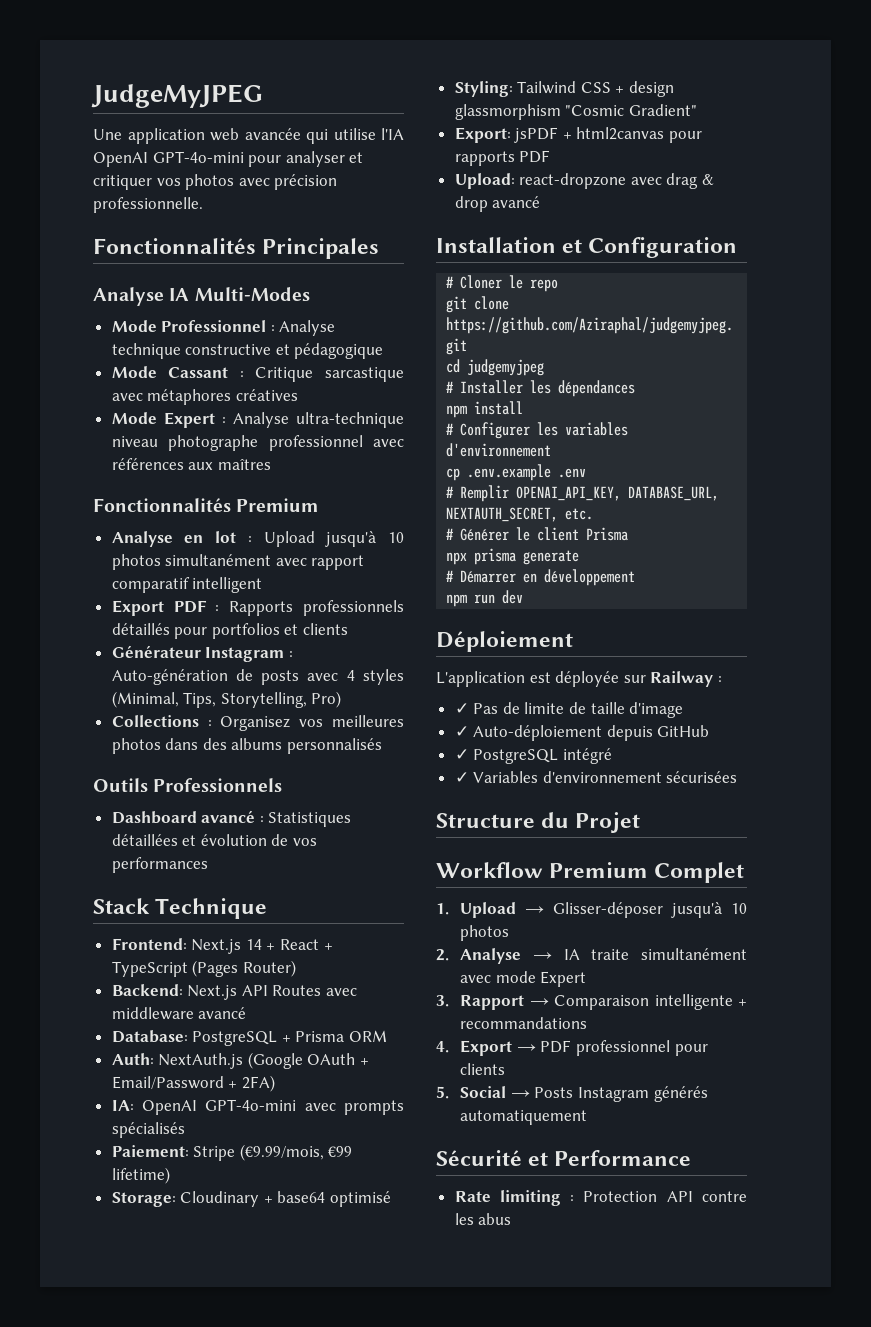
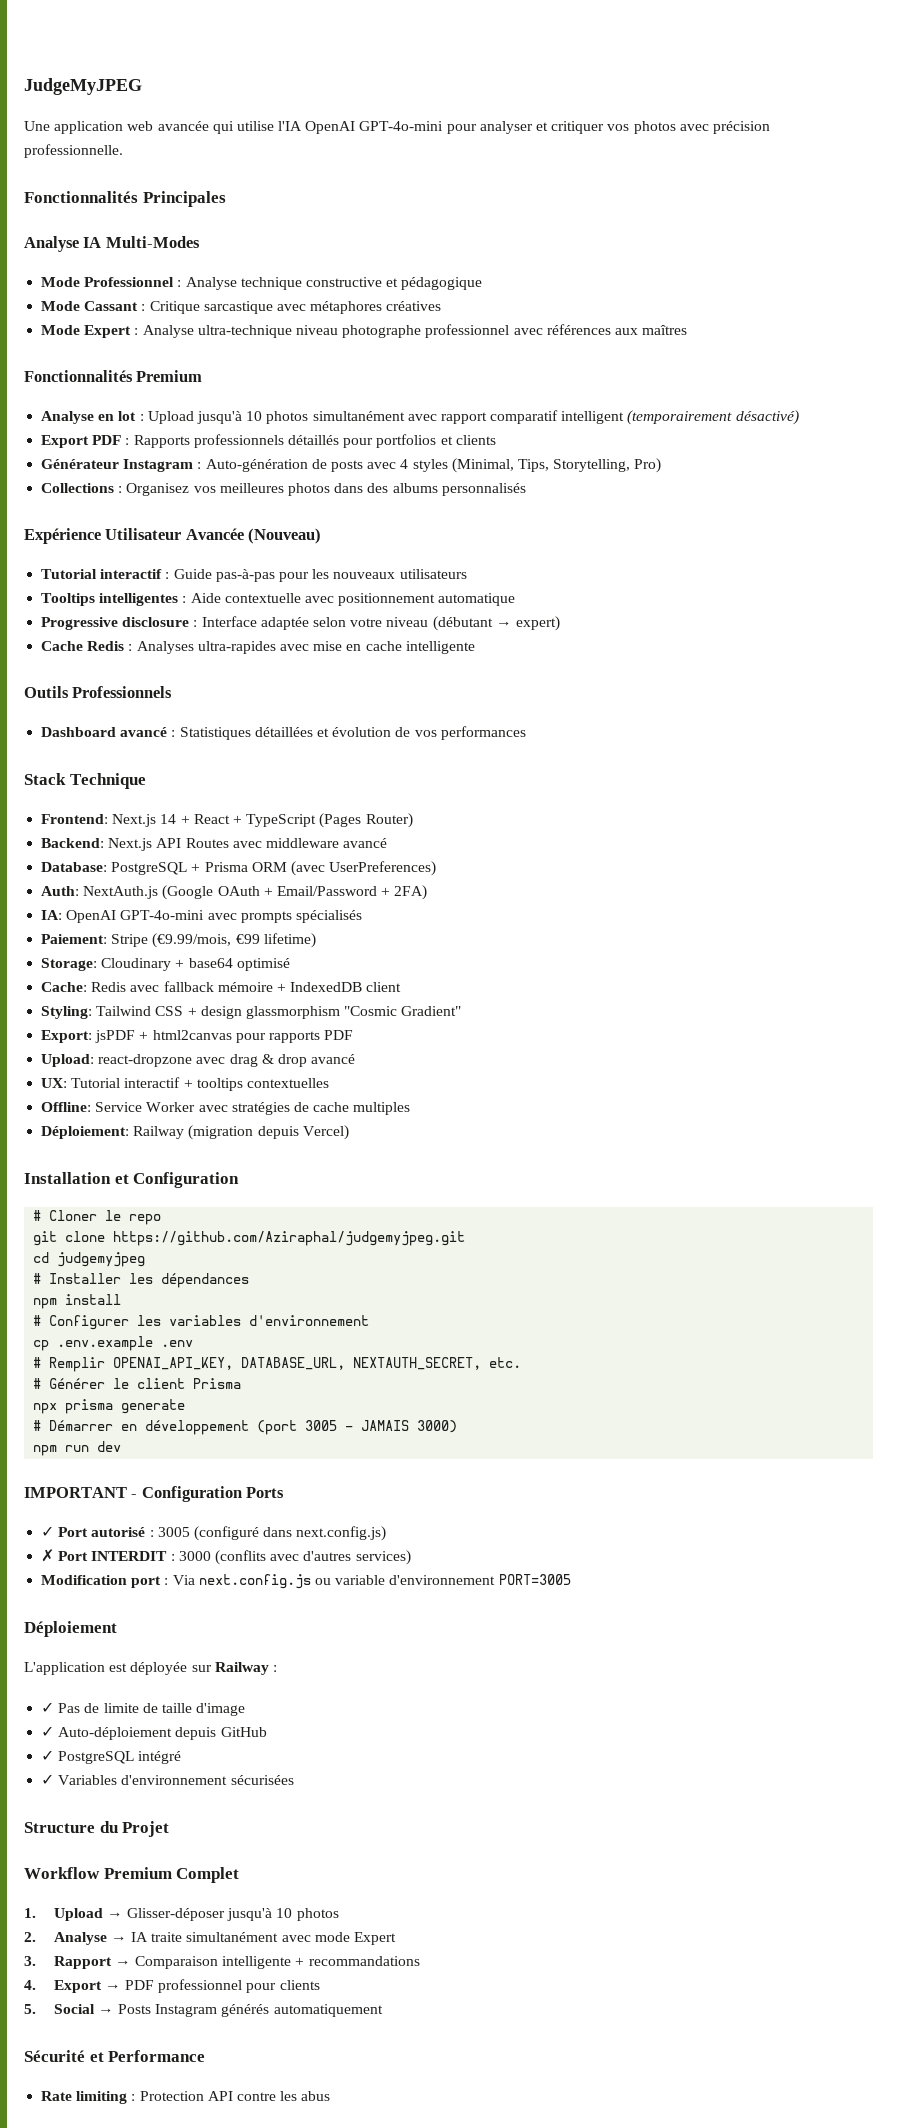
- Analyse en lot : Upload jusqu'à 10 photos simultanément avec rapport comparatif intelligent
+ Analyse en lot : Upload jusqu'à 10 photos simultanément avec rapport comparatif intelligent (temporairement désactivé)
+ Expérience Utilisateur Avancée (Nouveau)
+ Tutorial interactif : Guide pas-à-pas pour les nouveaux utilisateurs
+ Tooltips intelligentes : Aide contextuelle avec positionnement automatique
+ Progressive disclosure : Interface adaptée selon votre niveau (débutant → expert)
+ Cache Redis : Analyses ultra-rapides avec mise en cache intelligente
- Database: PostgreSQL + Prisma ORM
+ Database: PostgreSQL + Prisma ORM (avec UserPreferences)
+ Cache: Redis avec fallback mémoire + IndexedDB client
+ UX: Tutorial interactif + tooltips contextuelles
+ Offline: Service Worker avec stratégies de cache multiples
+ Déploiement: Railway (migration depuis Vercel)
- # Démarrer en développement
+ # Démarrer en développement (port 3005 - JAMAIS 3000)
  npm run dev
+ IMPORTANT - Configuration Ports
+ ✓ Port autorisé : 3005 (configuré dans next.config.js)
+ ✗ Port INTERDIT : 3000 (conflits avec d'autres services)
+ Modification port : Via next.config.js ou variable d'environnement PORT=3005

